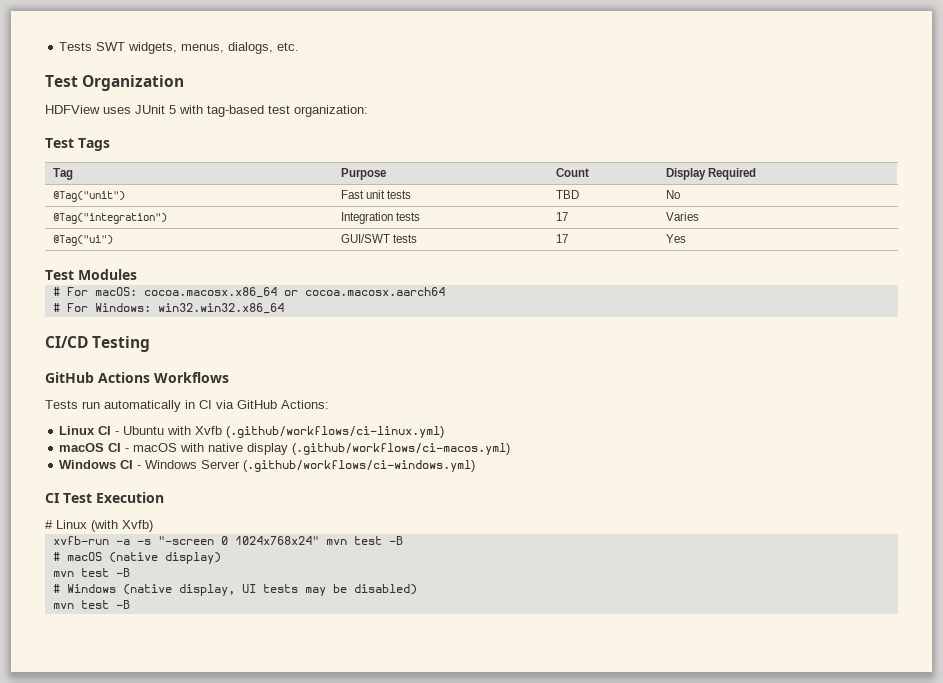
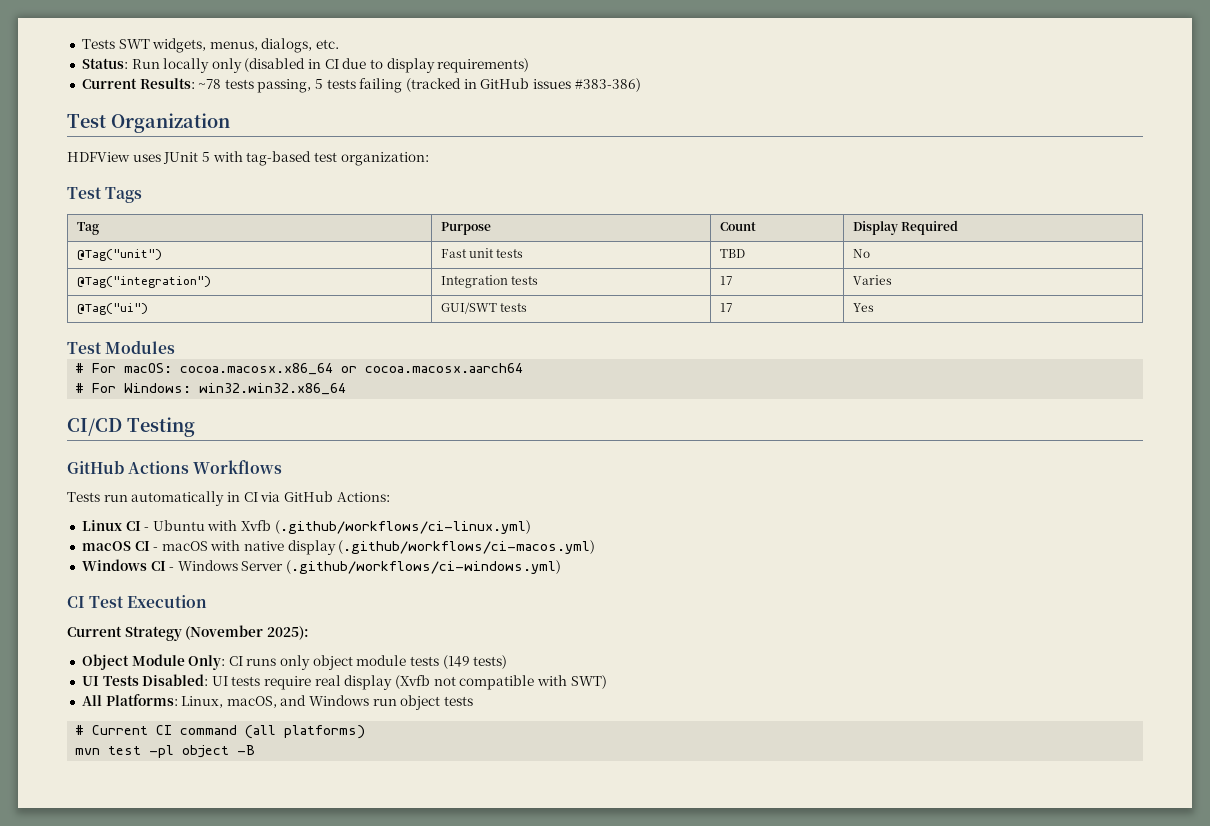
+ Status: Run locally only (disabled in CI due to display requirements)
+ Current Results: ~78 tests passing, 5 tests failing (tracked in GitHub issues #383-386)
- # Linux (with Xvfb)
- xvfb-run -a -s "-screen 0 1024x768x24" mvn test -B
- # macOS (native display)
- mvn test -B
- # Windows (native display, UI tests may be disabled)
- mvn test -B
+ Current Strategy (November 2025):
+ Object Module Only: CI runs only object module tests (149 tests)
+ UI Tests Disabled: UI tests require real display (Xvfb not compatible with SWT)
+ All Platforms: Linux, macOS, and Windows run object tests
+ # Current CI command (all platforms)
+ mvn test -pl object -B

